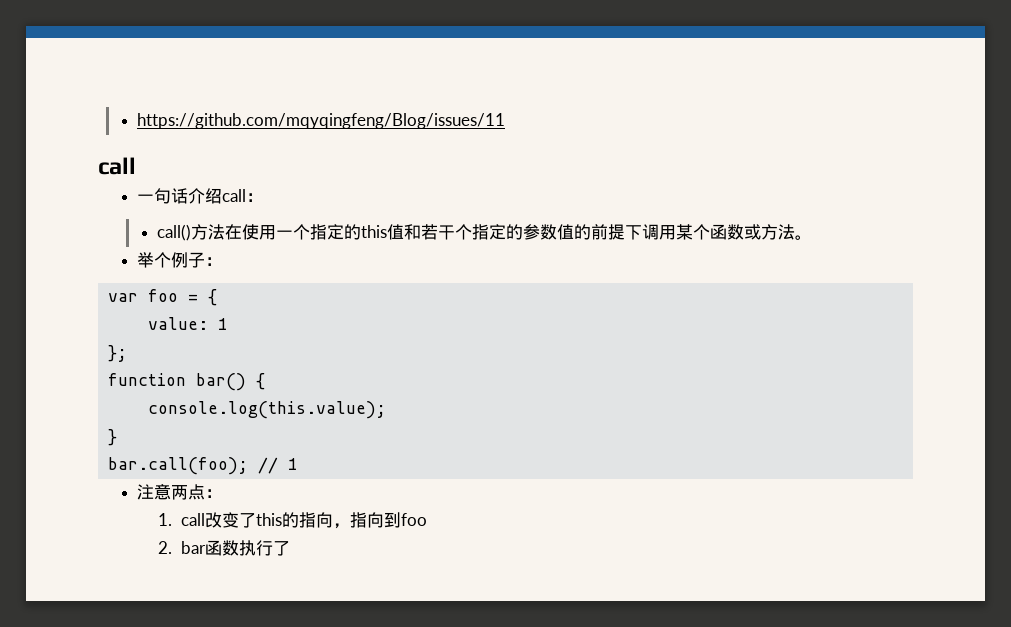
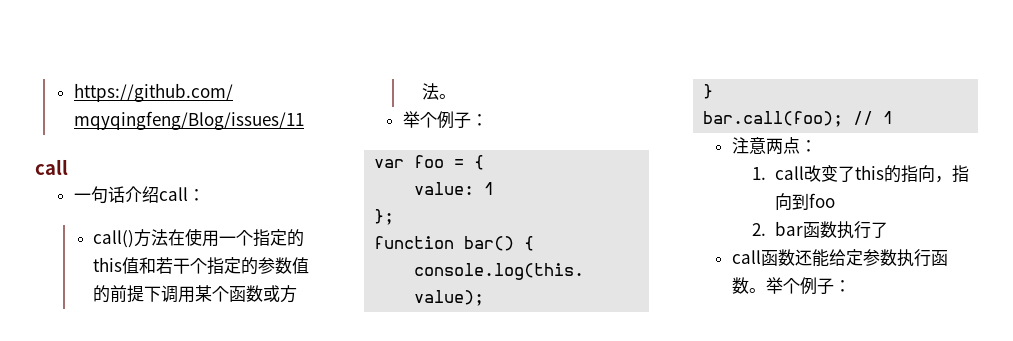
+ call函数还能给定参数执行函数。举个例子：

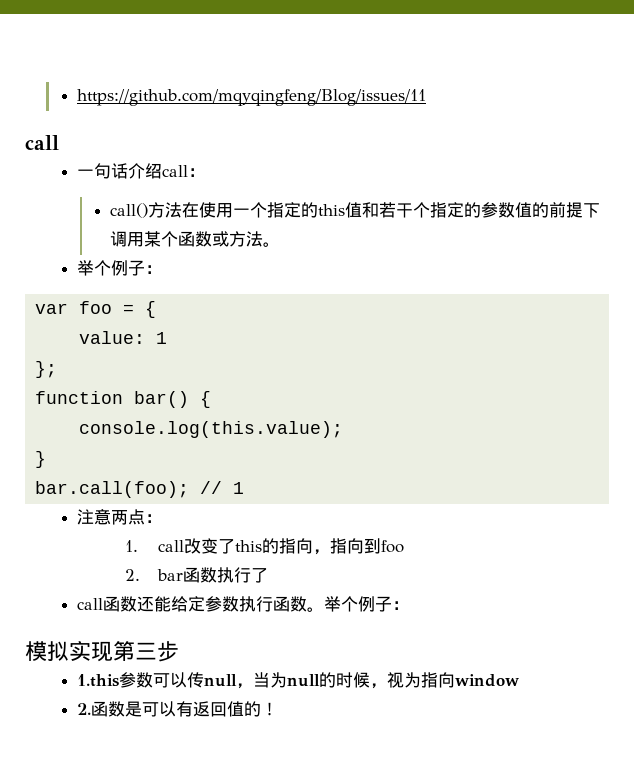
+ 模拟实现第三步
+ 1.this参数可以传null，当为null的时候，视为指向window
+ 2.函数是可以有返回值的！

